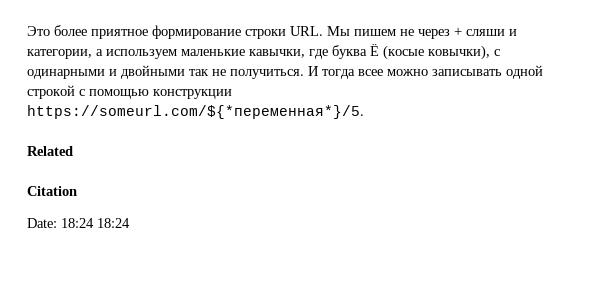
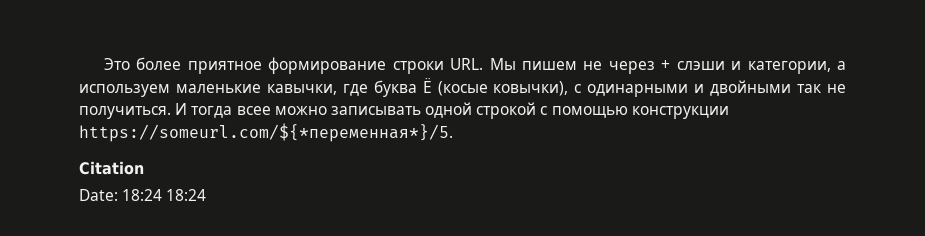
- Это более приятное формирование строки URL. Мы пишем не через + сляши и категории, а используем маленькие кавычки, где буква Ё (косые ковычки), с одинарными и двойными так не получиться.
+ Это более приятное формирование строки URL. Мы пишем не через + слэши и категории, а используем маленькие кавычки, где буква Ё (косые ковычки), с одинарными и двойными так не получиться.
- Related

